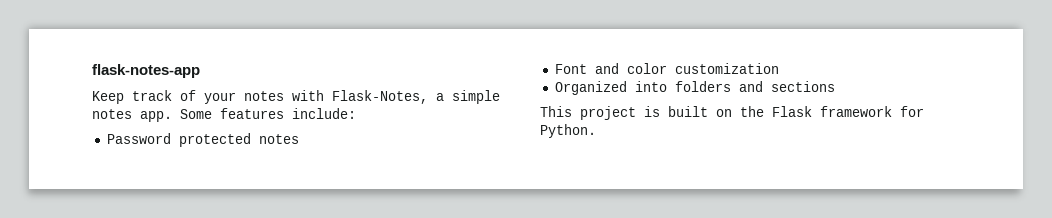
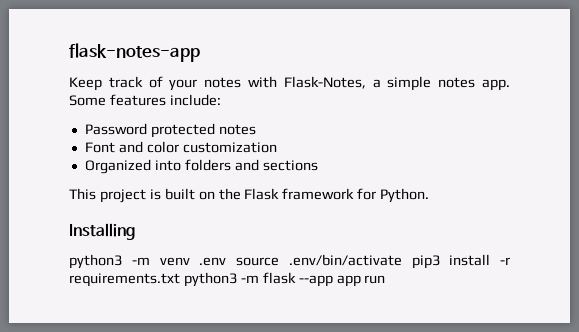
+ Installing
+ python3 -m venv .env source .env/bin/activate pip3 install -r requirements.txt python3 -m flask --app app run

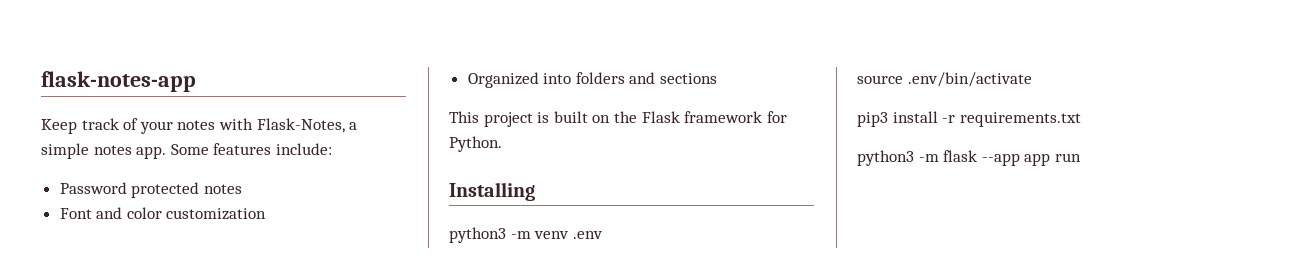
- python3 -m venv .env source .env/bin/activate pip3 install -r requirements.txt python3 -m flask --app app run
+ python3 -m venv .env
+ source .env/bin/activate
+ pip3 install -r requirements.txt
+ python3 -m flask --app app run

